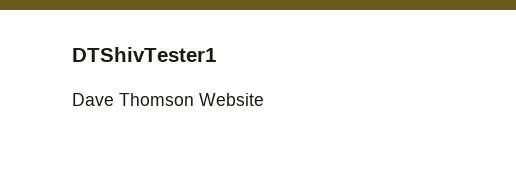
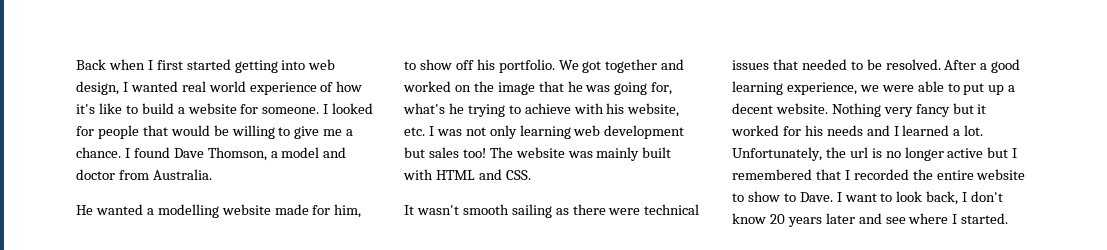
- DTShivTester1
- Dave Thomson Website
+ Back when I first started getting into web design, I wanted real world experience of how it's like to build a website for someone. I looked for people that would be willing to give me a chance. I found Dave Thomson, a model and doctor from Australia.
+ He wanted a modelling website made for him, to show off his portfolio. We got together and worked on the image that he was going for, what's he trying to achieve with his website, etc. I was not only learning web development but sales too! The website was mainly built with HTML and CSS.
+ It wasn't smooth sailing as there were technical issues that needed to be resolved. After a good learning experience, we were able to put up a decent website. Nothing very fancy but it worked for his needs and I learned a lot. Unfortunately, the url is no longer active but I remembered that I recorded the entire website to show to Dave. I want to look back, I don't know 20 years later and see where I started.

